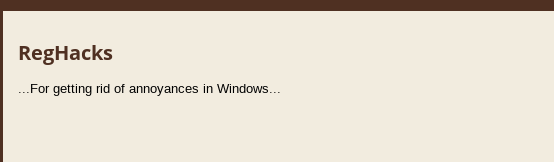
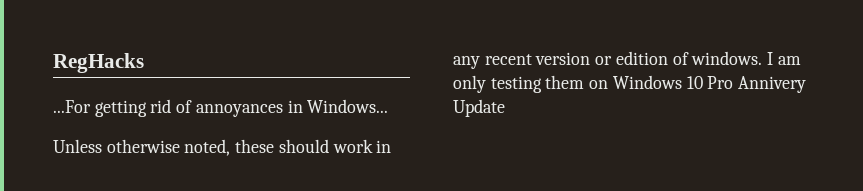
+ Unless otherwise noted, these should work in any recent version or edition of windows. I am only testing them on Windows 10 Pro Annivery Update

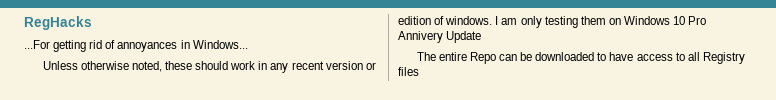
+ The entire Repo can be downloaded to have access to all Registry files

